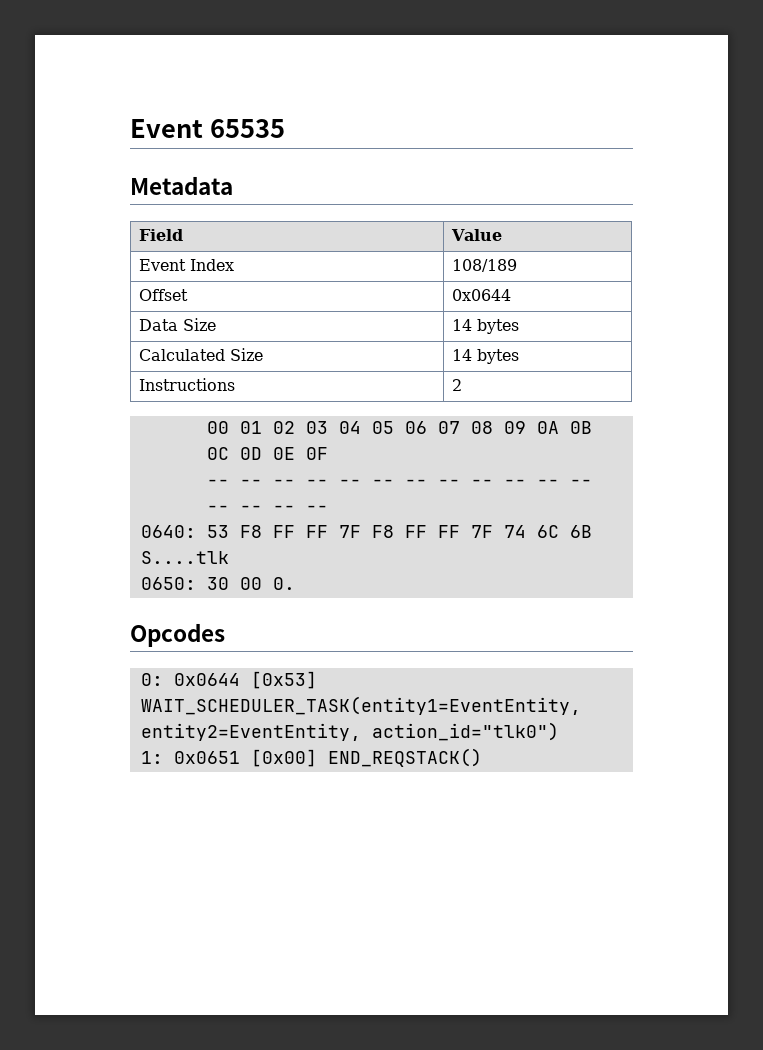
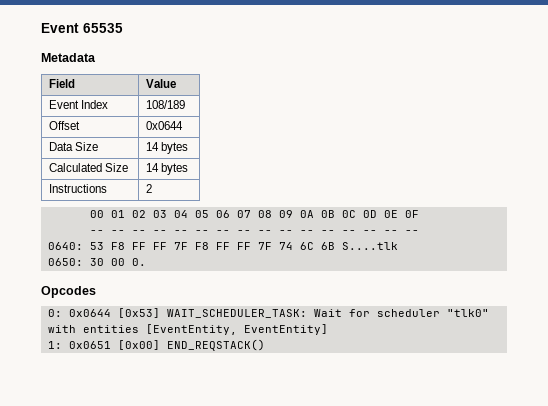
- 0: 0x0644 [0x53] WAIT_SCHEDULER_TASK(entity1=EventEntity, entity2=EventEntity, action_id="tlk0")
+ 0: 0x0644 [0x53] WAIT_SCHEDULER_TASK: Wait for scheduler "tlk0" with entities [EventEntity, EventEntity]

